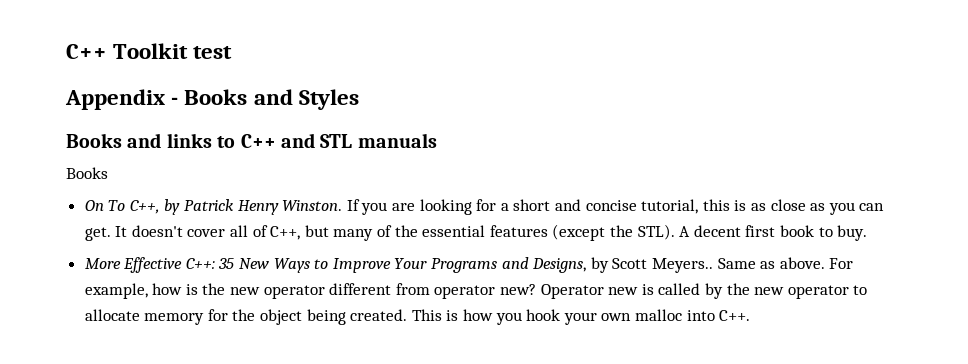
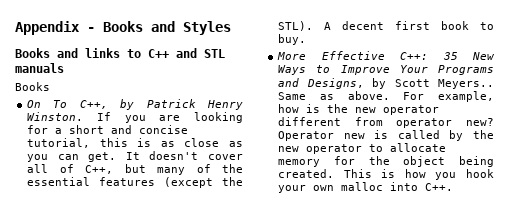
- C++ Toolkit test

